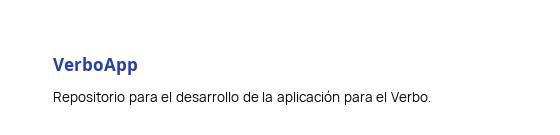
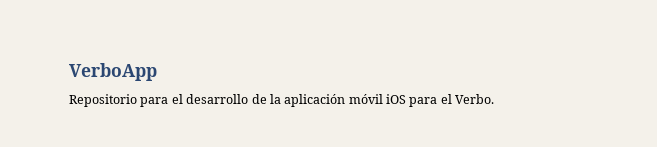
- Repositorio para el desarrollo de la aplicación para el Verbo.
+ Repositorio para el desarrollo de la aplicación móvil iOS para el Verbo.

